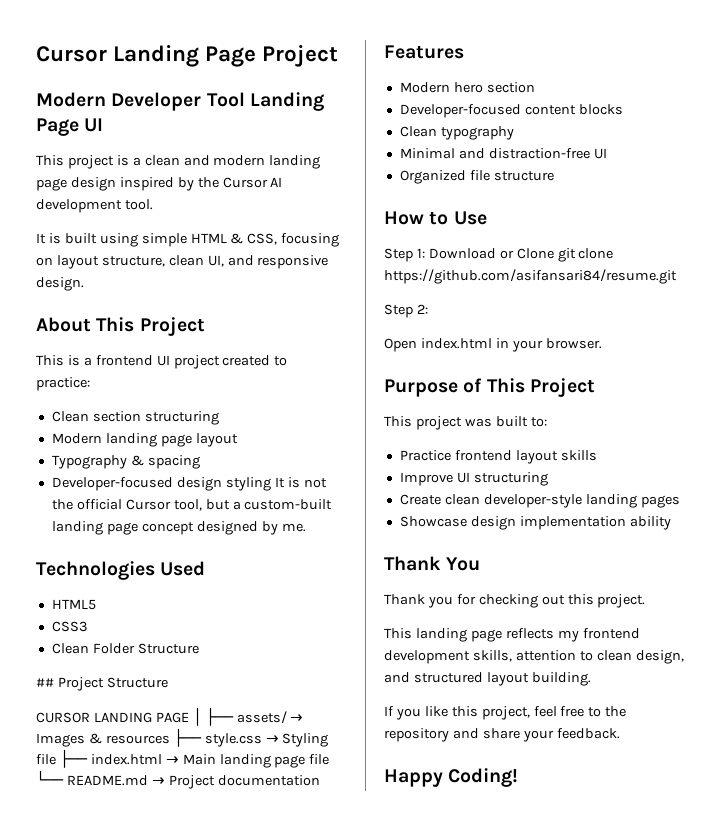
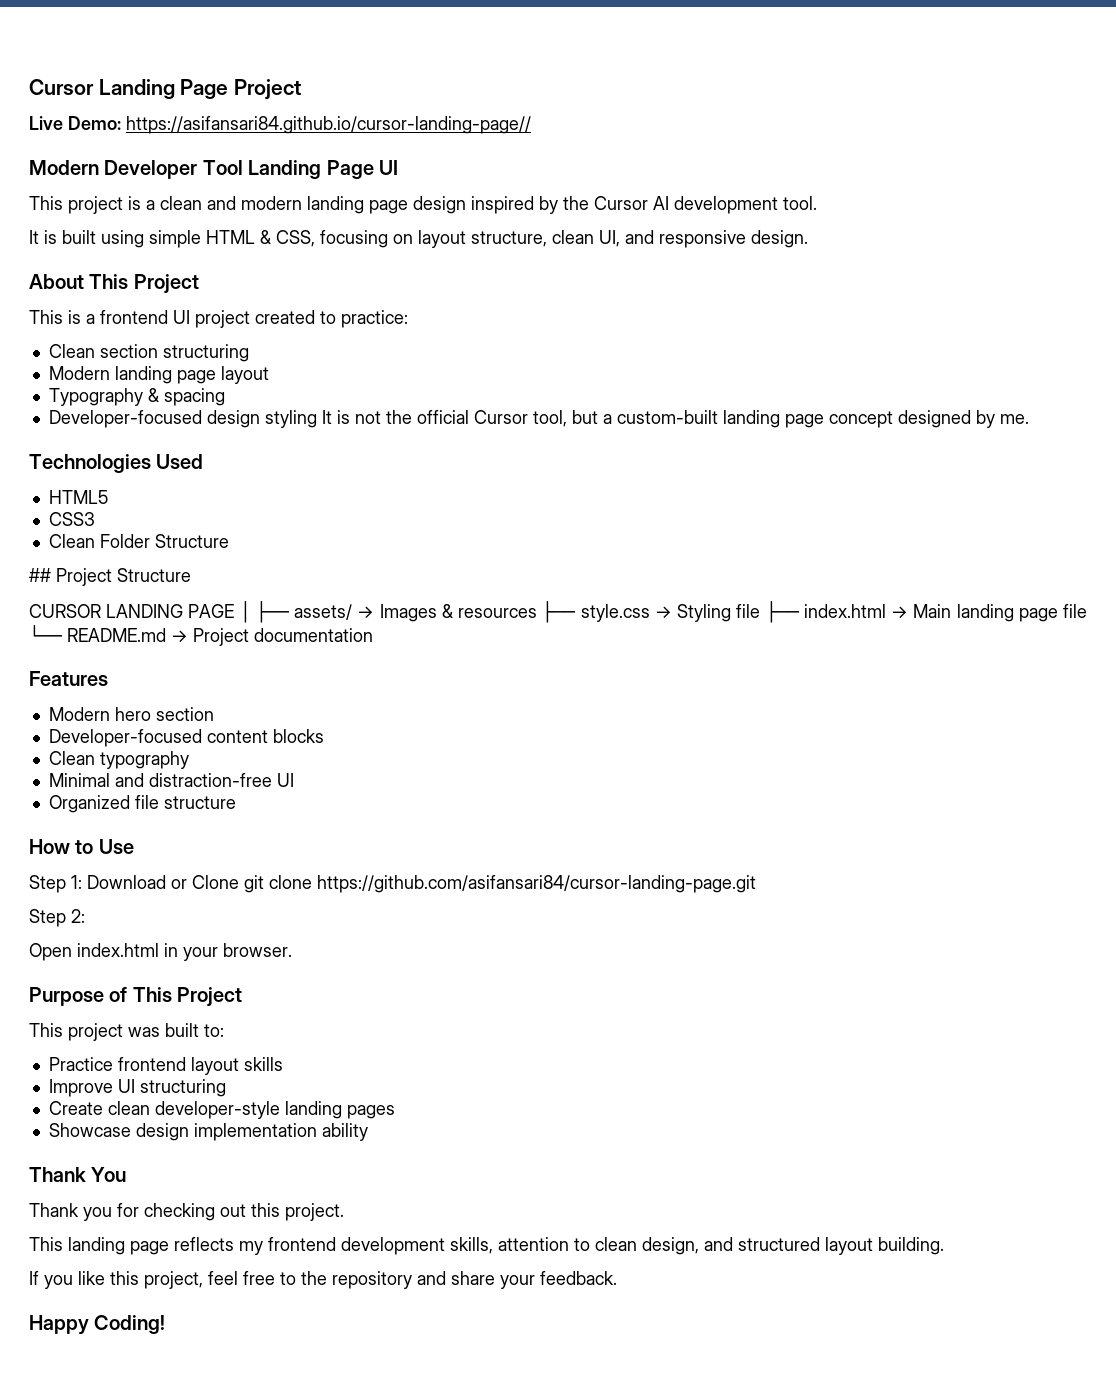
+ Live Demo: https://asifansari84.github.io/cursor-landing-page//
- Step 1: Download or Clone git clone https://github.com/asifansari84/resume.git
+ Step 1: Download or Clone git clone https://github.com/asifansari84/cursor-landing-page.git

